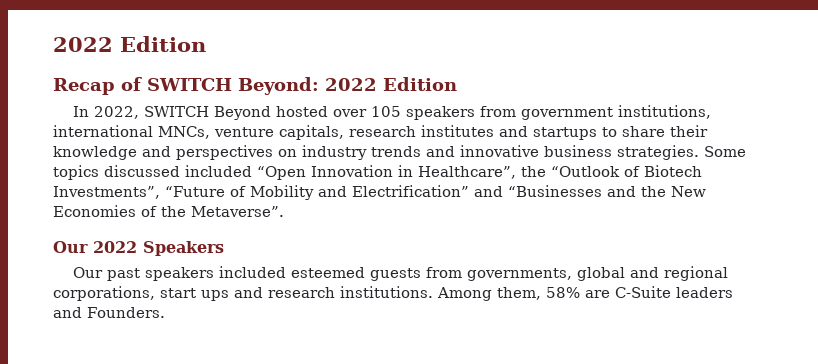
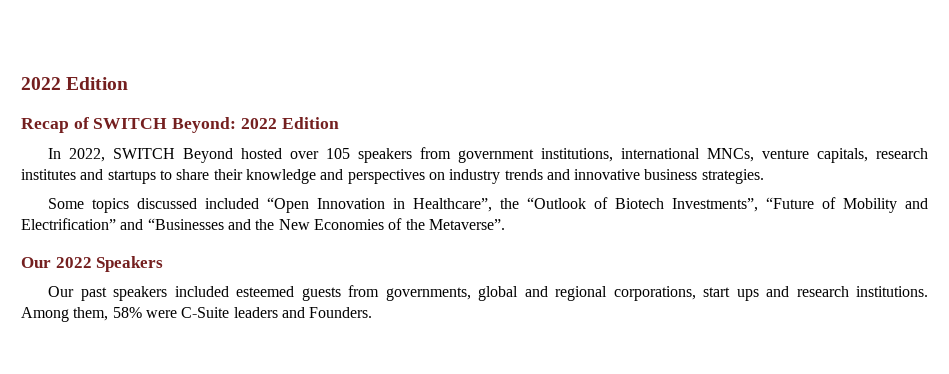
- In 2022, SWITCH Beyond hosted over 105 speakers from government institutions, international MNCs, venture capitals, research institutes and startups to share their knowledge and perspectives on industry trends and innovative business strategies. Some topics discussed included “Open Innovation in Healthcare”, the “Outlook of Biotech Investments”, “Future of Mobility and Electrification” and “Businesses and the New Economies of the Metaverse”.
+ In 2022, SWITCH Beyond hosted over 105 speakers from government institutions, international MNCs, venture capitals, research institutes and startups to share their knowledge and perspectives on industry trends and innovative business strategies.
+ Some topics discussed included “Open Innovation in Healthcare”, the “Outlook of Biotech Investments”, “Future of Mobility and Electrification” and “Businesses and the New Economies of the Metaverse”.
- Among them, 58% are C-Suite leaders and Founders.
+ Among them, 58% were C-Suite leaders and Founders.

